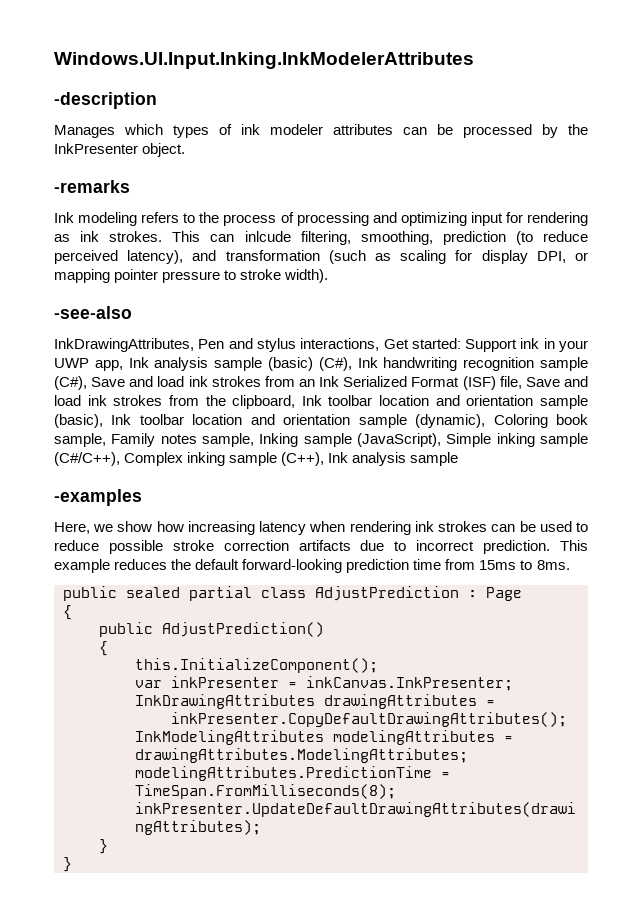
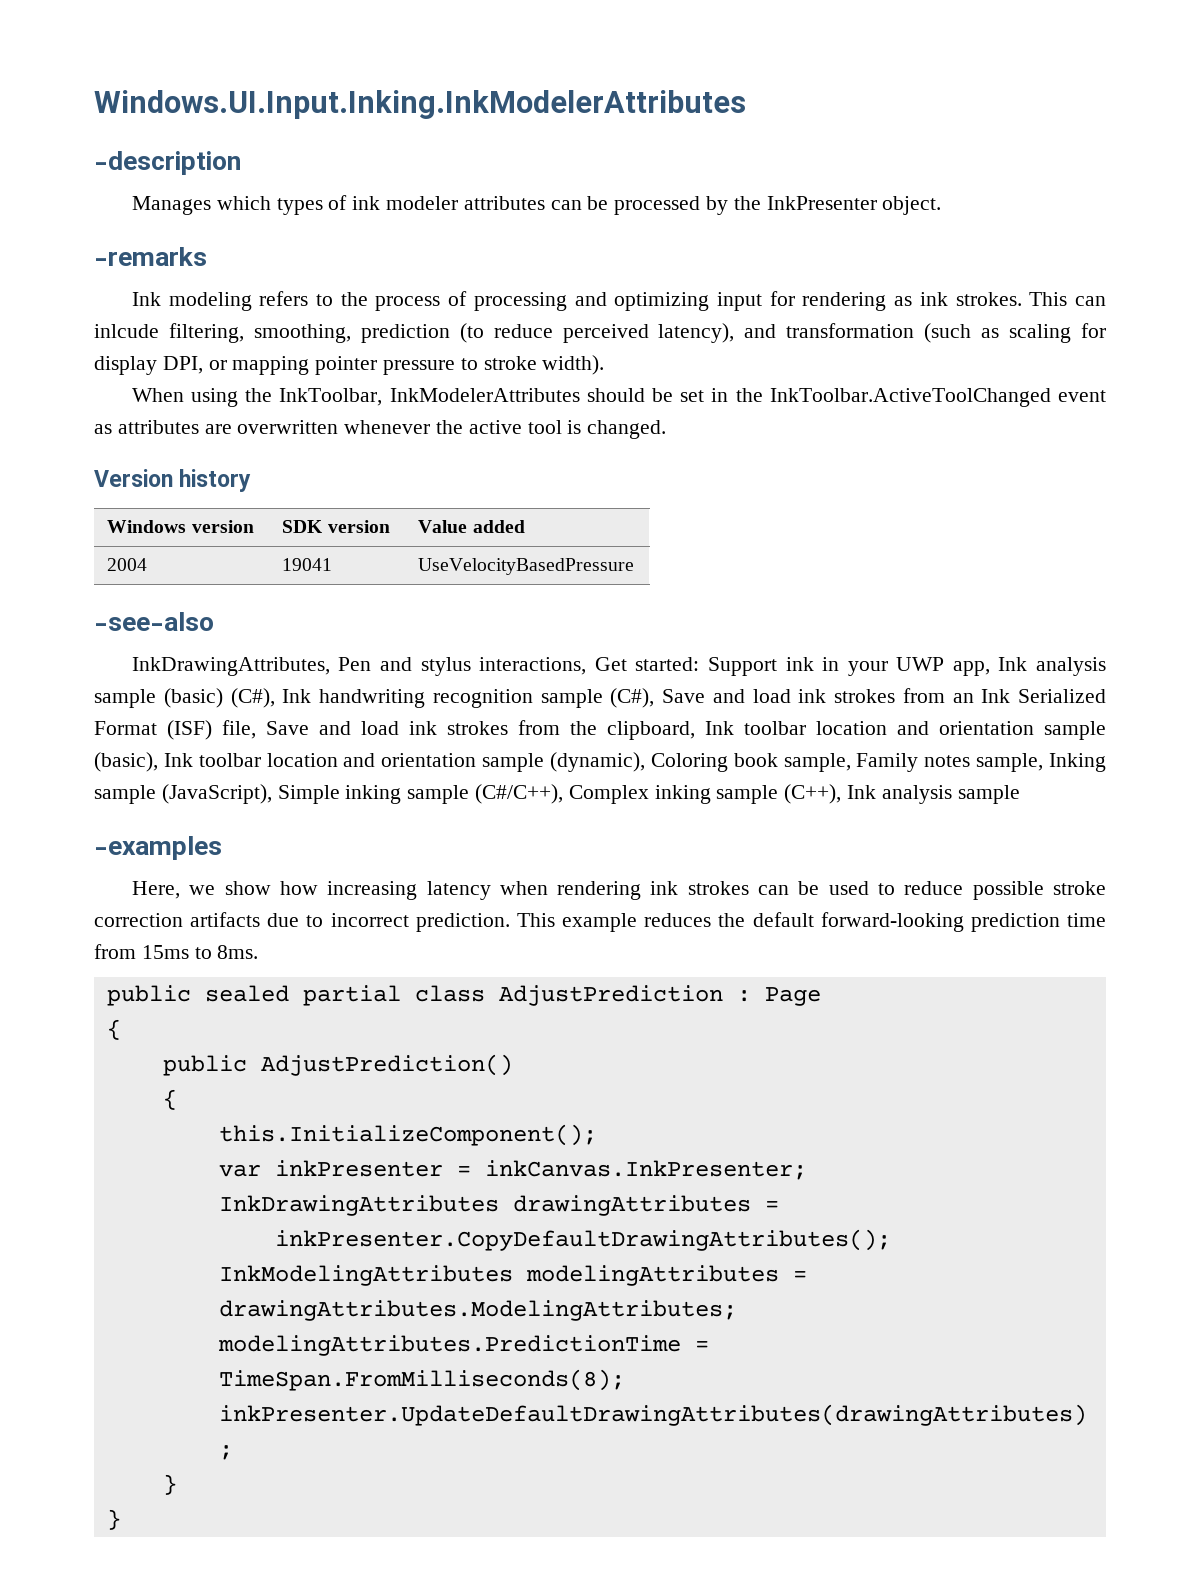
+ When using the InkToolbar, InkModelerAttributes should be set in the InkToolbar.ActiveToolChanged event as attributes are overwritten whenever the active tool is changed.
+ Version history
+ Windows version | SDK version | Value added
+ 2004 | 19041 | UseVelocityBasedPressure

